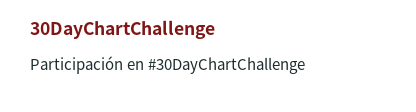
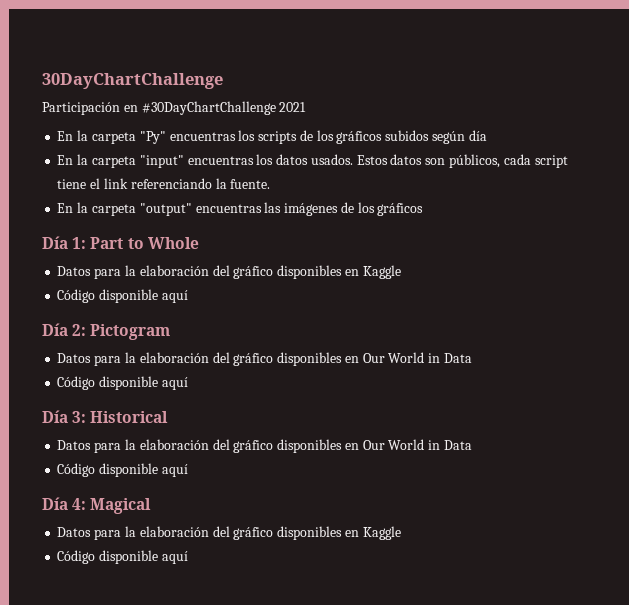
- Participación en #30DayChartChallenge
+ Participación en #30DayChartChallenge 2021
+ En la carpeta "Py" encuentras los scripts de los gráficos subidos según día
+ En la carpeta "input" encuentras los datos usados. Estos datos son públicos, cada script tiene el link referenciando la fuente.
+ En la carpeta "output" encuentras las imágenes de los gráficos
+ Día 1: Part to Whole
+ Datos para la elaboración del gráfico disponibles en Kaggle
+ Código disponible aquí
+ Día 2: Pictogram
+ Datos para la elaboración del gráfico disponibles en Our World in Data
+ Código disponible aquí
+ Día 3: Historical
+ Datos para la elaboración del gráfico disponibles en Our World in Data
+ Código disponible aquí
+ Día 4: Magical
+ Datos para la elaboración del gráfico disponibles en Kaggle
+ Código disponible aquí

